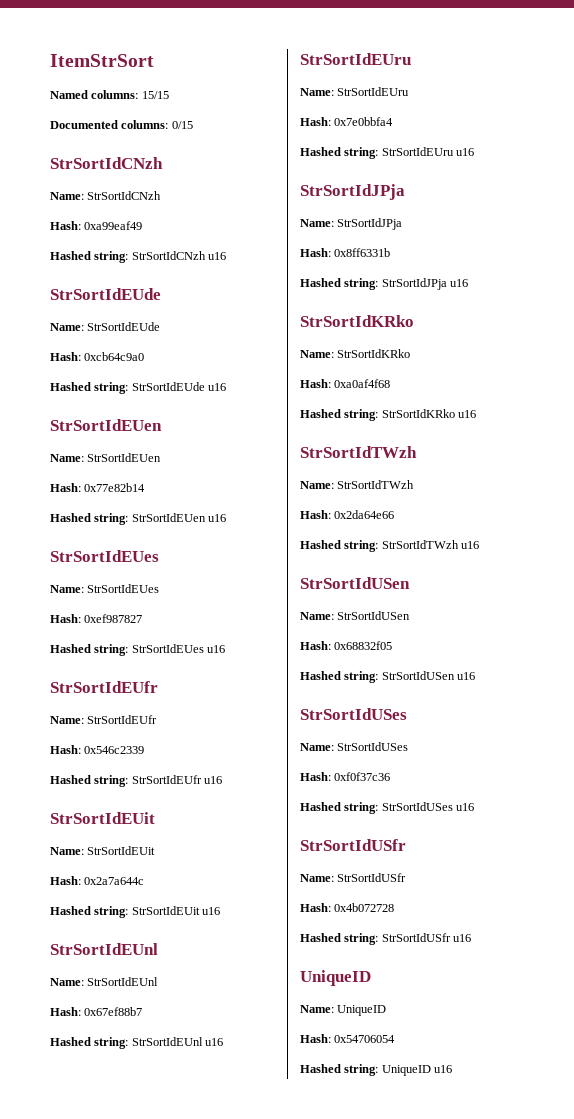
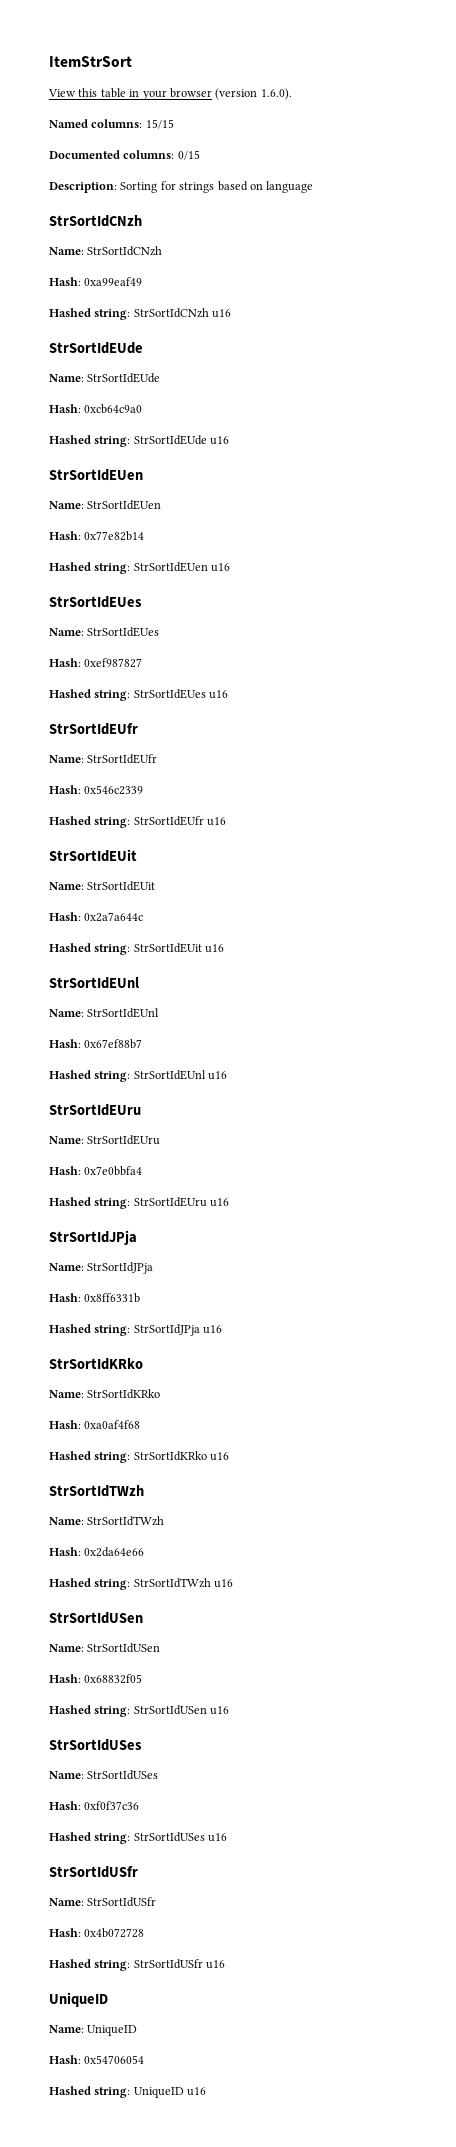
+ View this table in your browser (version 1.6.0).
+ Description: Sorting for strings based on language

